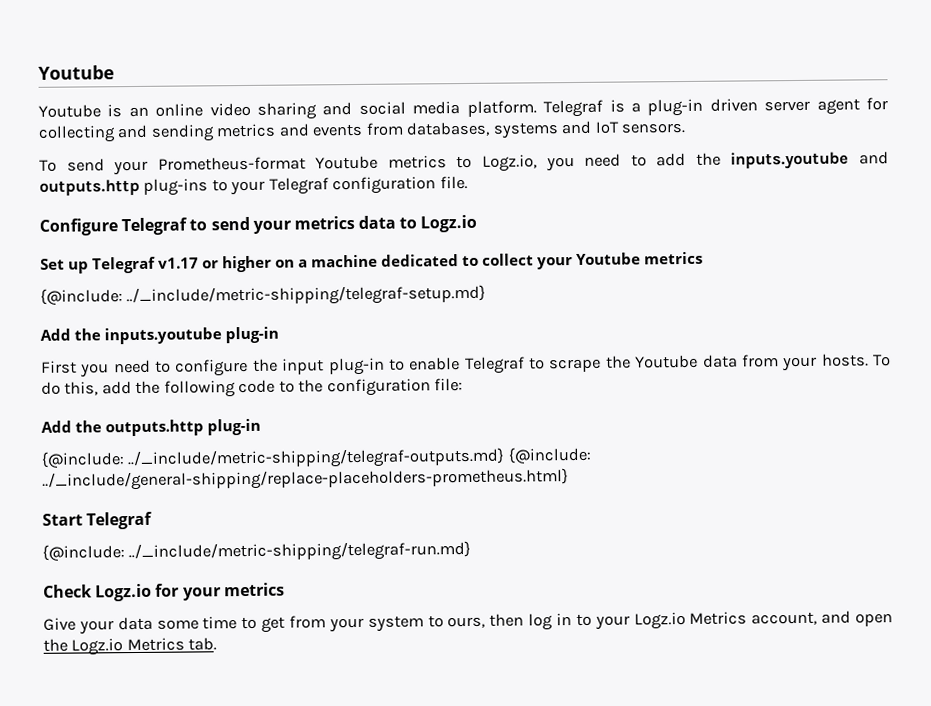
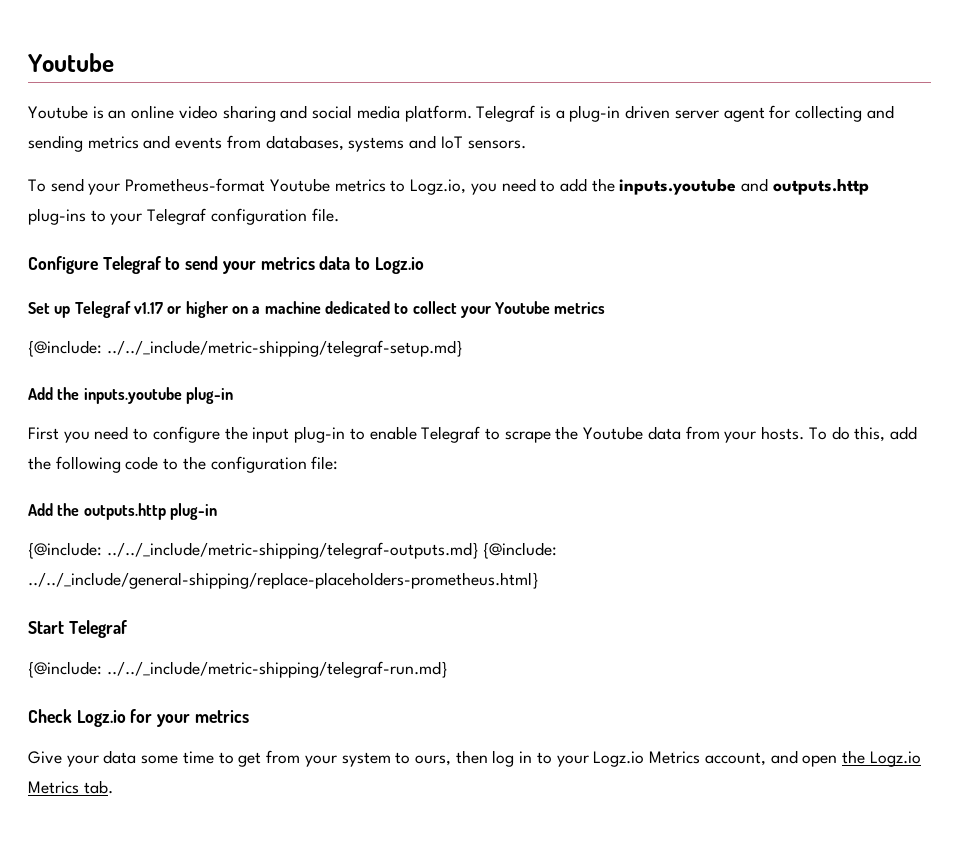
- {@include: ../_include/metric-shipping/telegraf-setup.md}
+ {@include: ../../_include/metric-shipping/telegraf-setup.md}
- {@include: ../_include/metric-shipping/telegraf-outputs.md} {@include: ../_include/general-shipping/replace-placeholders-prometheus.html}
+ {@include: ../../_include/metric-shipping/telegraf-outputs.md} {@include: ../../_include/general-shipping/replace-placeholders-prometheus.html}
- {@include: ../_include/metric-shipping/telegraf-run.md}
+ {@include: ../../_include/metric-shipping/telegraf-run.md}

